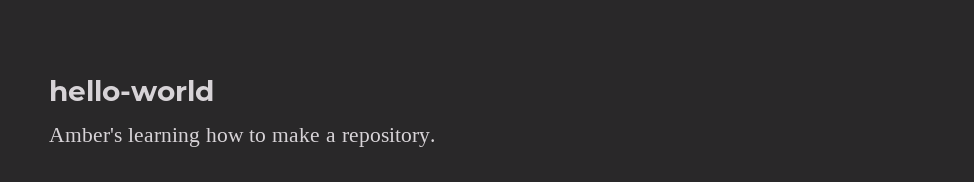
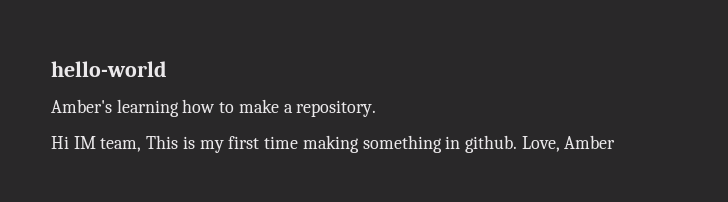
+ Hi IM team, This is my first time making something in github. Love, Amber

